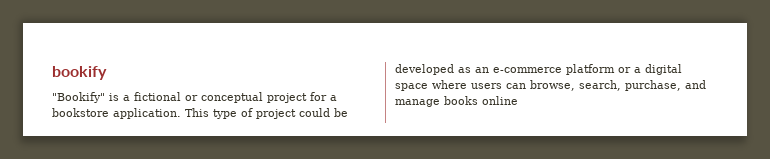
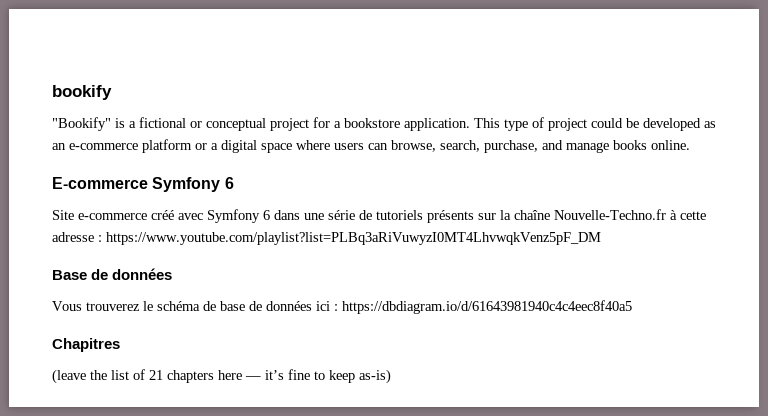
- This type of project could be developed as an e-commerce platform or a digital space where users can browse, search, purchase, and manage books online
+ This type of project could be developed as an e-commerce platform or a digital space where users can browse, search, purchase, and manage books online.
+ E-commerce Symfony 6
+ Site e-commerce créé avec Symfony 6 dans une série de tutoriels présents sur la chaîne Nouvelle-Techno.fr à cette adresse : https://www.youtube.com/playlist?list=PLBq3aRiVuwyzI0MT4LhvwqkVenz5pF_DM
+ Base de données
+ Vous trouverez le schéma de base de données ici : https://dbdiagram.io/d/61643981940c4c4eec8f40a5
+ Chapitres
+ (leave the list of 21 chapters here — it’s fine to keep as-is)

